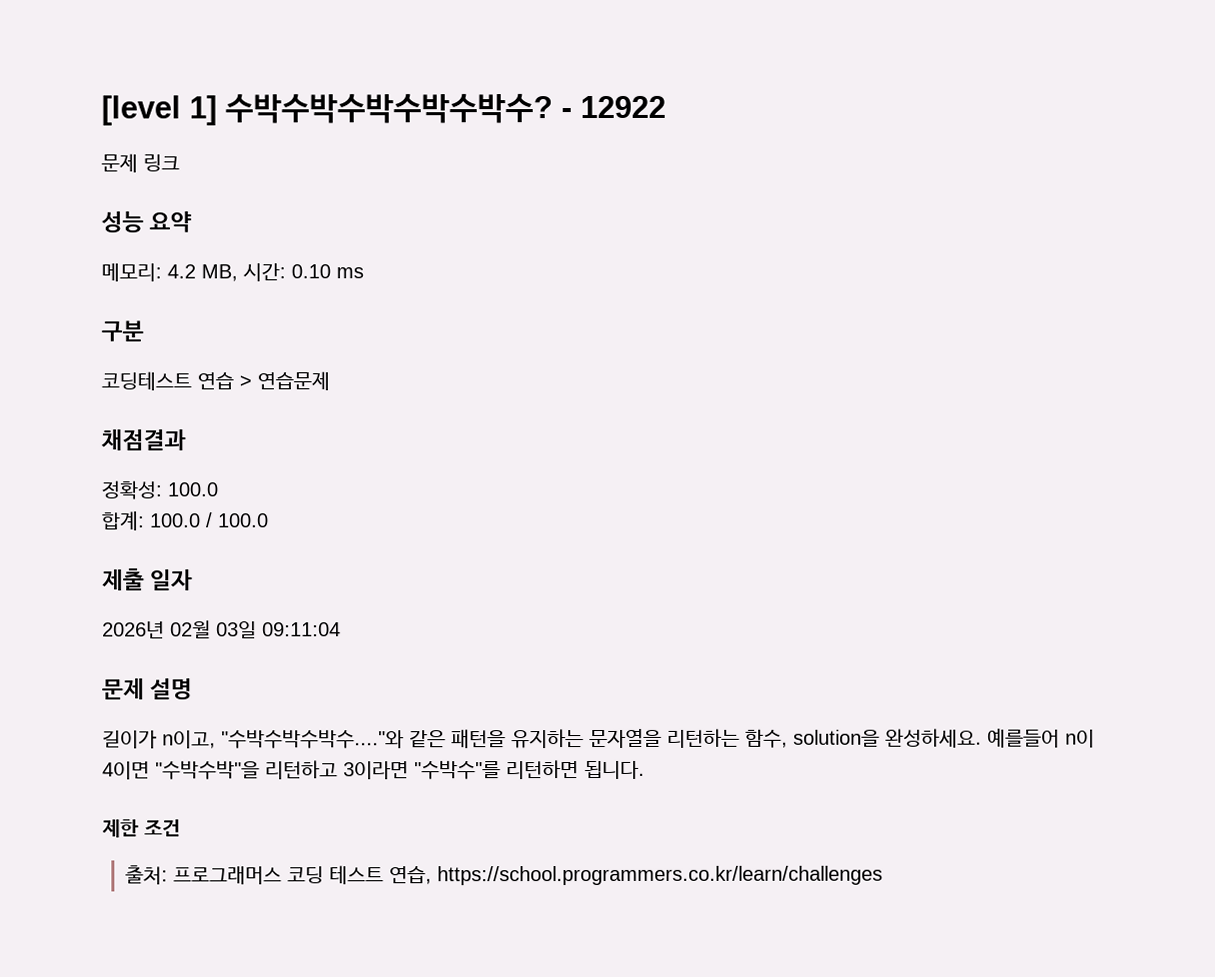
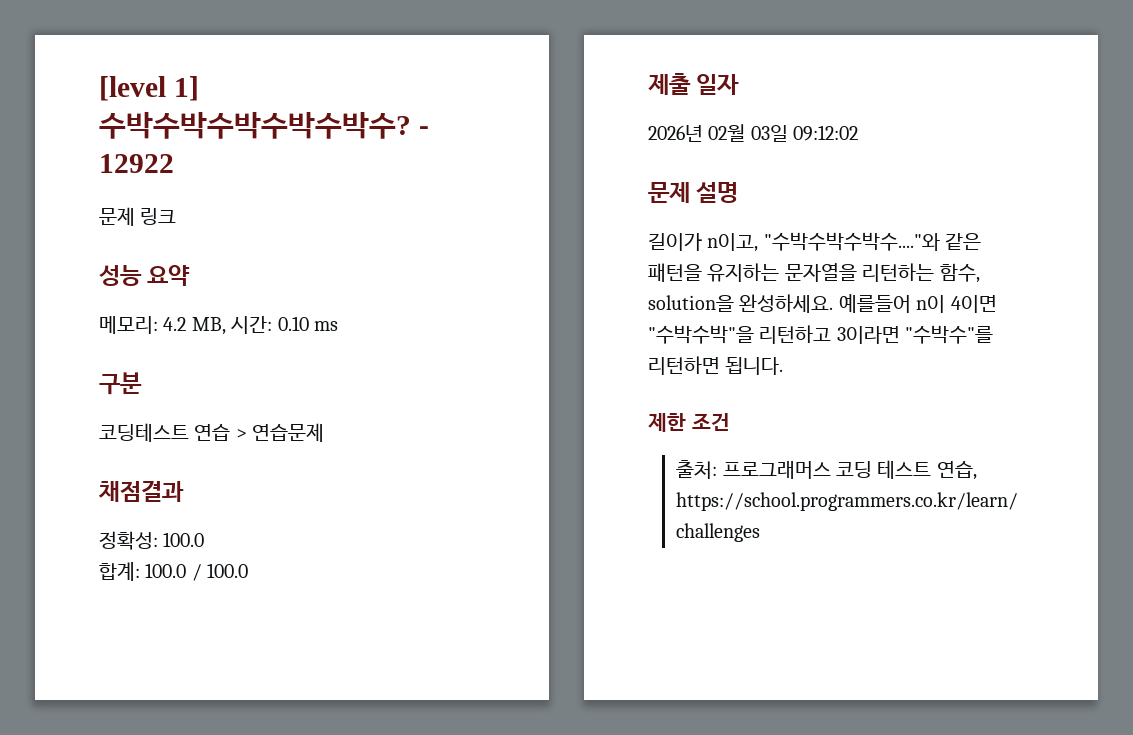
- 2026년 02월 03일 09:11:04
+ 2026년 02월 03일 09:12:02

